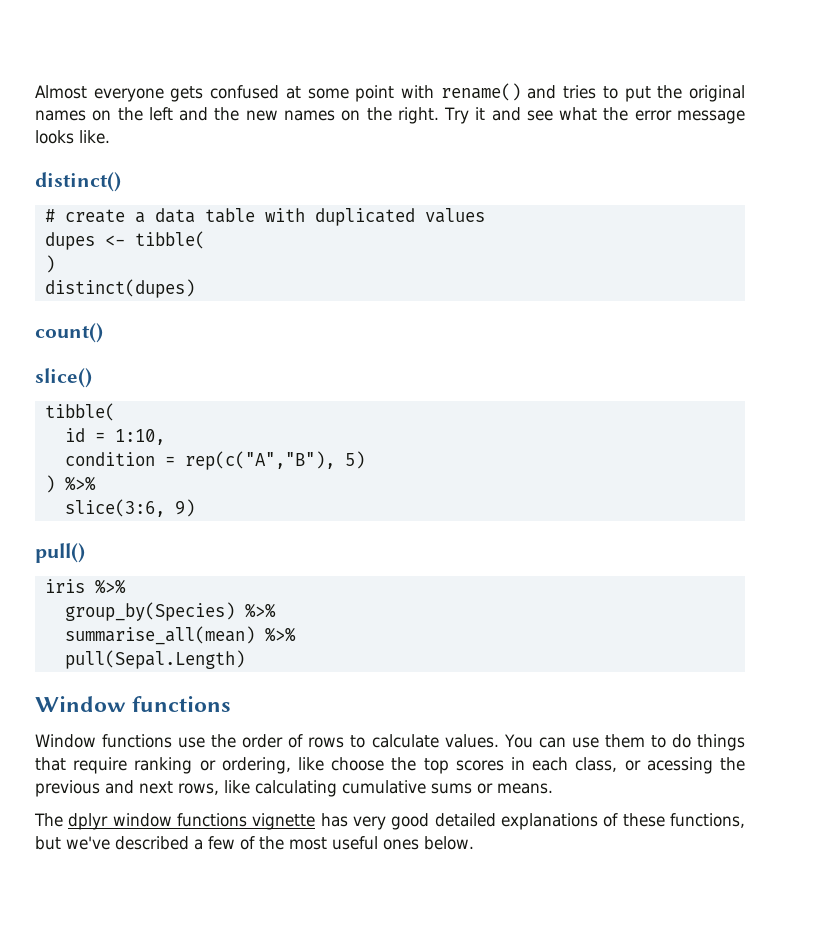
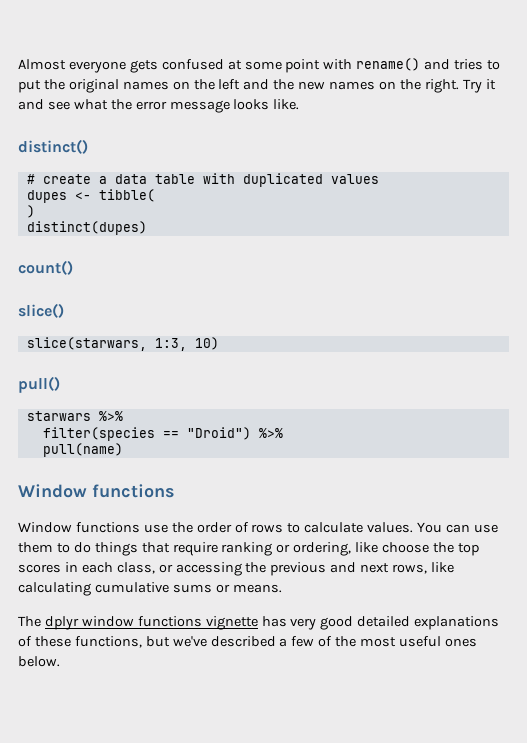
  slice()
- tibble(
- id = 1:10,
- condition = rep(c("A","B"), 5)
- ) %>%
- slice(3:6, 9)
+ slice(starwars, 1:3, 10)
- iris %>%
- group_by(Species) %>%
- summarise_all(mean) %>%
- pull(Sepal.Length)
+ starwars %>%
+ filter(species == "Droid") %>%
+ pull(name)
- You can use them to do things that require ranking or ordering, like choose the top scores in each class, or acessing the previous and next rows, like calculating cumulative sums or means.
+ You can use them to do things that require ranking or ordering, like choose the top scores in each class, or accessing the previous and next rows, like calculating cumulative sums or means.

